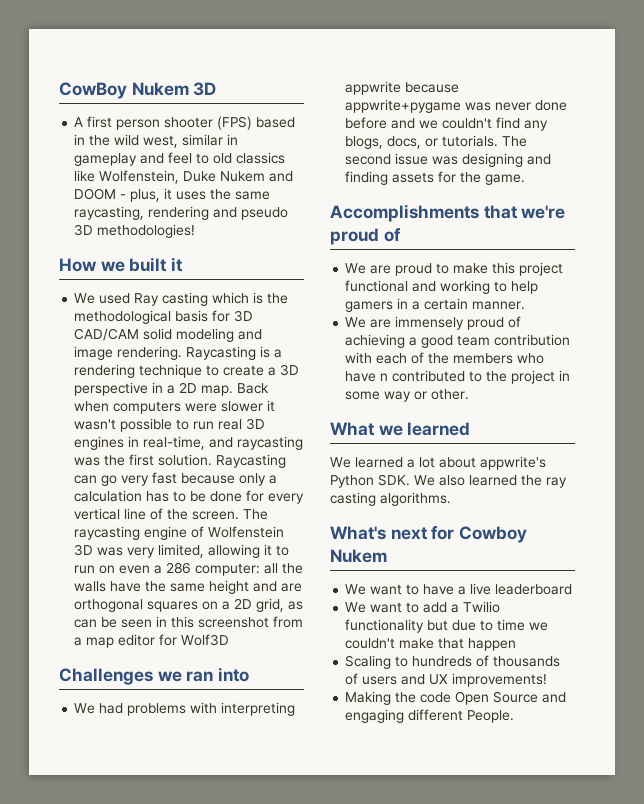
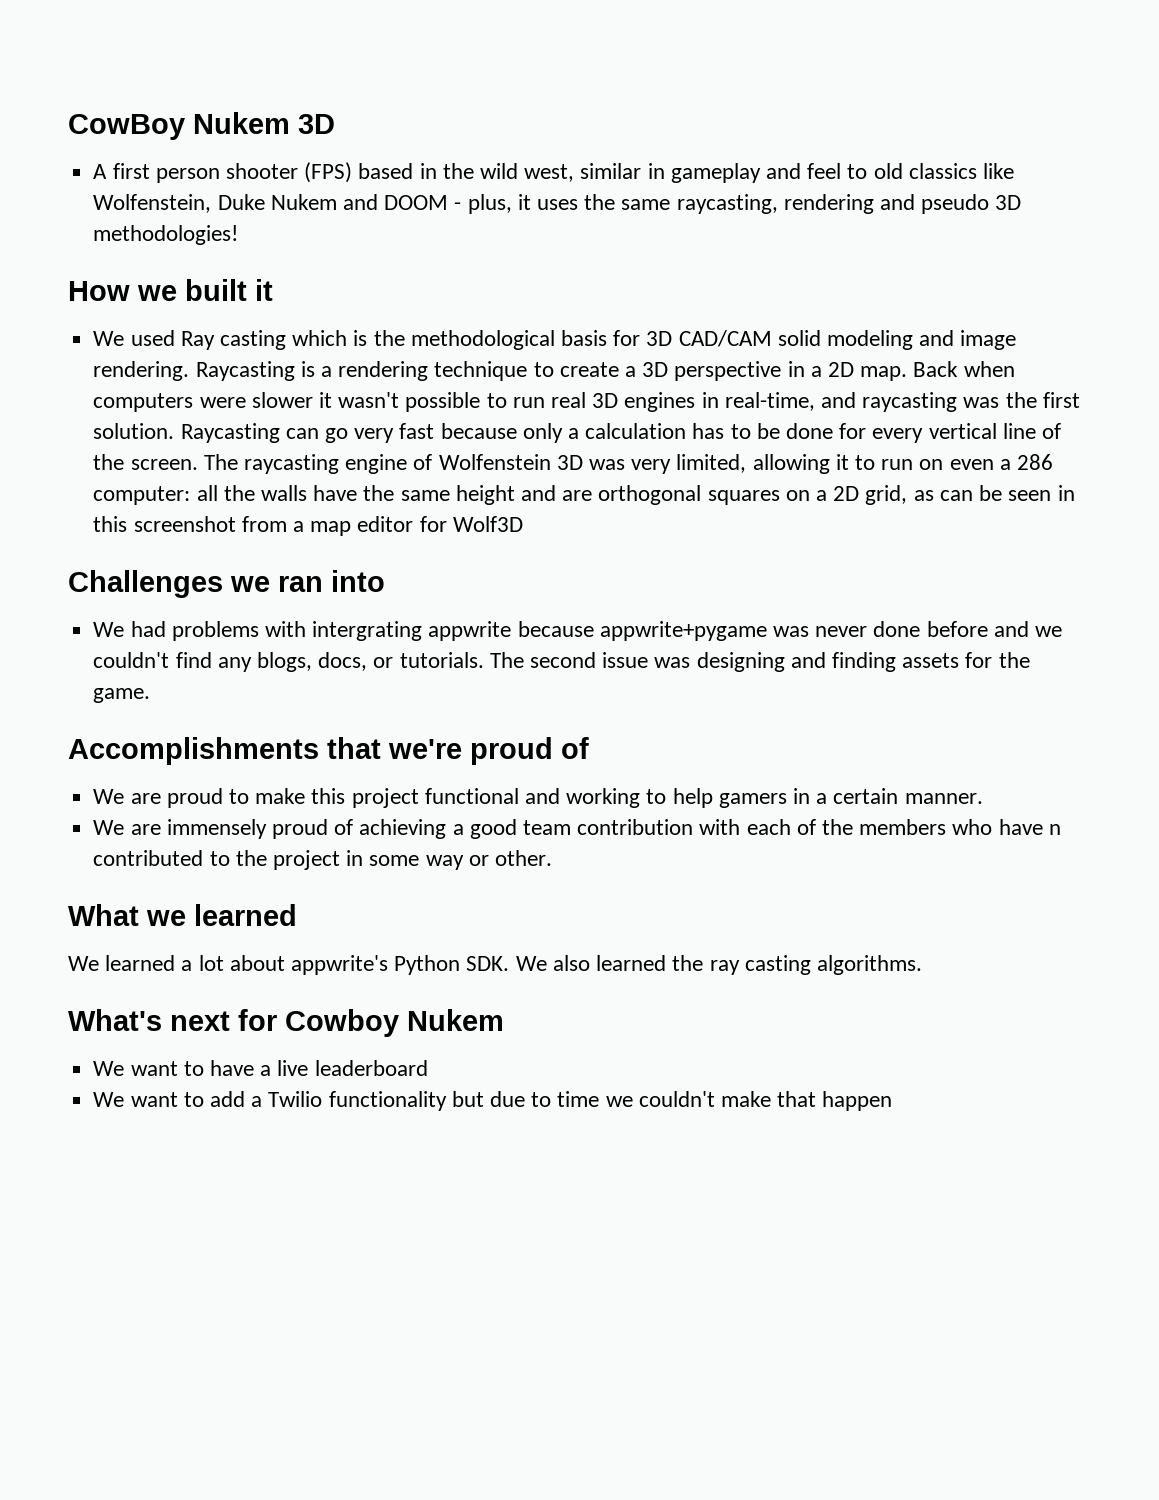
- We had problems with interpreting appwrite because appwrite+pygame was never done before and we couldn't find any blogs, docs, or tutorials.
+ We had problems with intergrating appwrite because appwrite+pygame was never done before and we couldn't find any blogs, docs, or tutorials.
- Scaling to hundreds of thousands of users and UX improvements!
- Making the code Open Source and engaging different People.

